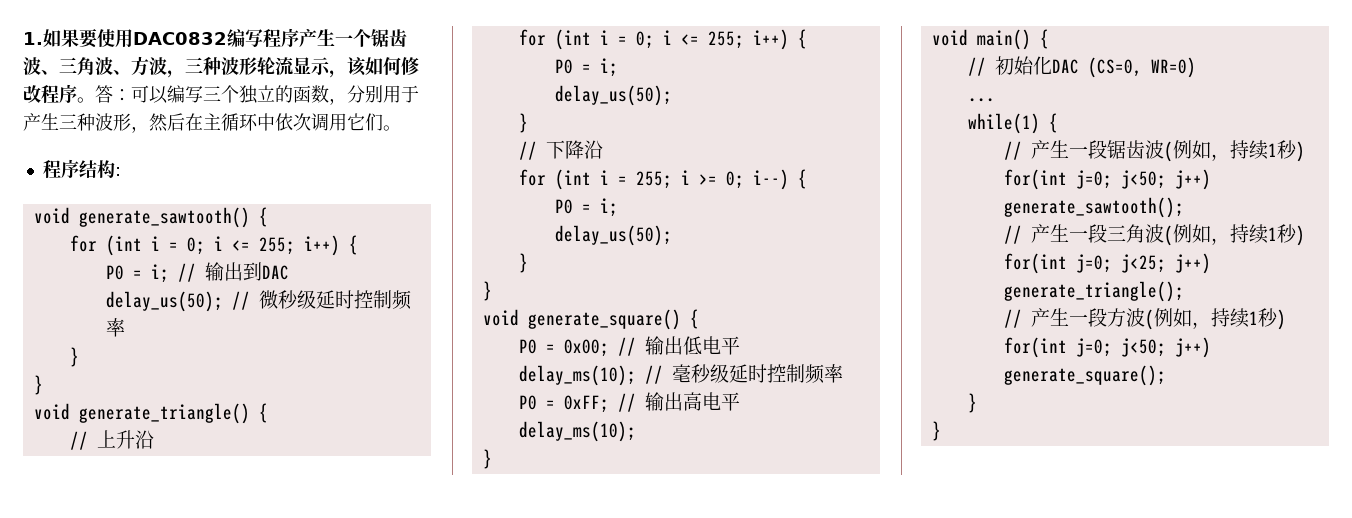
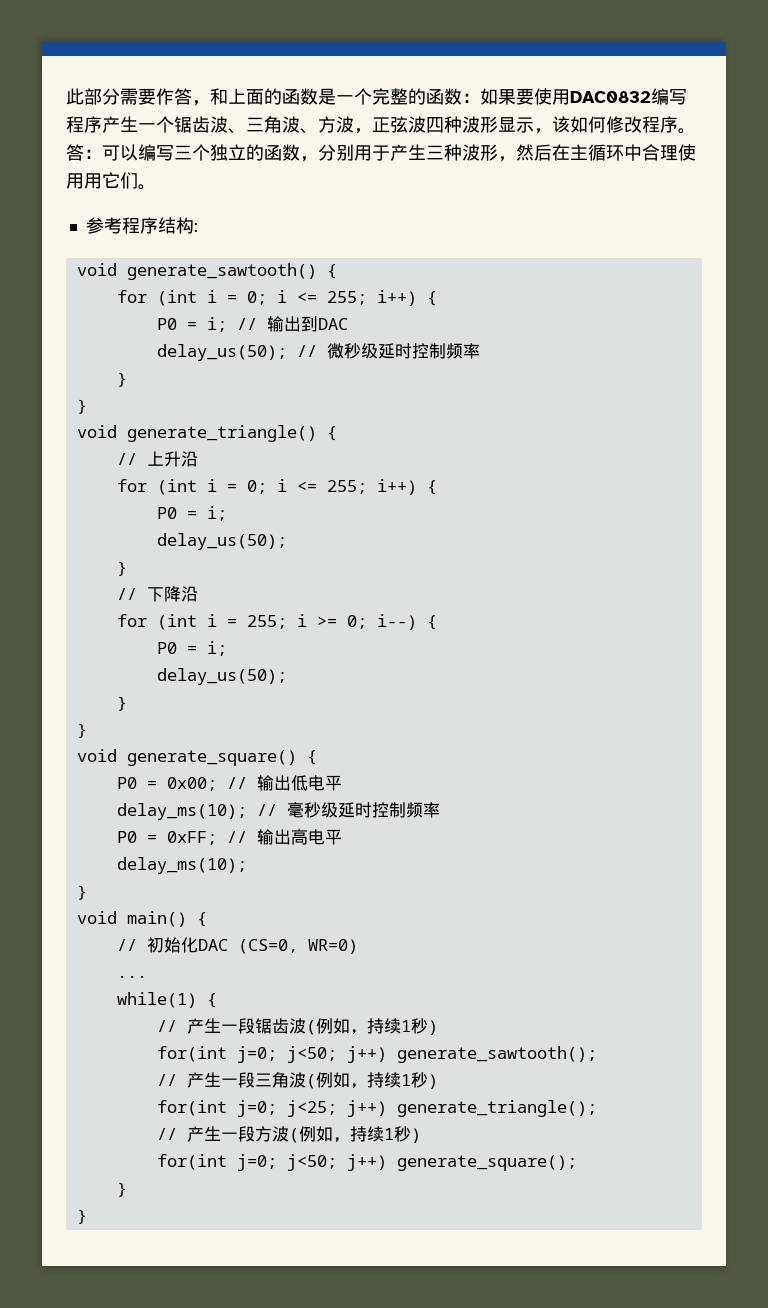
- 1.如果要使用DAC0832编写程序产生一个锯齿波、三角波、方波，三种波形轮流显示，该如何修改程序。
+ 此部分需要作答，和上面的函数是一个完整的函数：如果要使用DAC0832编写程序产生一个锯齿波、三角波、方波，正弦波四种波形显示，该如何修改程序。
- 答：可以编写三个独立的函数，分别用于产生三种波形，然后在主循环中依次调用它们。
+ 答：可以编写三个独立的函数，分别用于产生三种波形，然后在主循环中合理使用用它们。
- 程序结构:
+ 参考程序结构:

